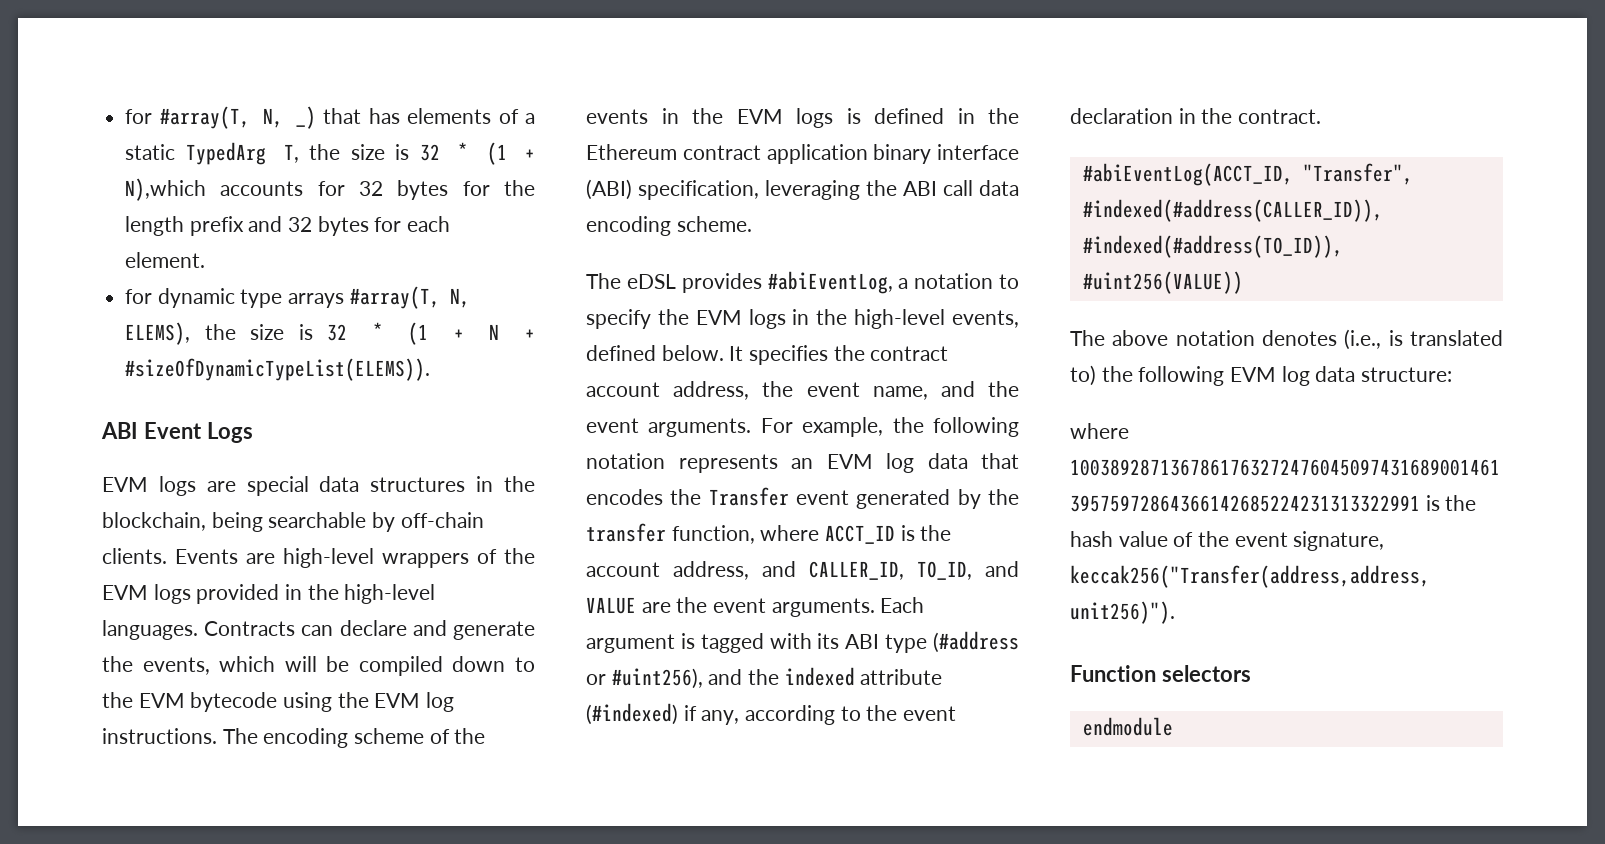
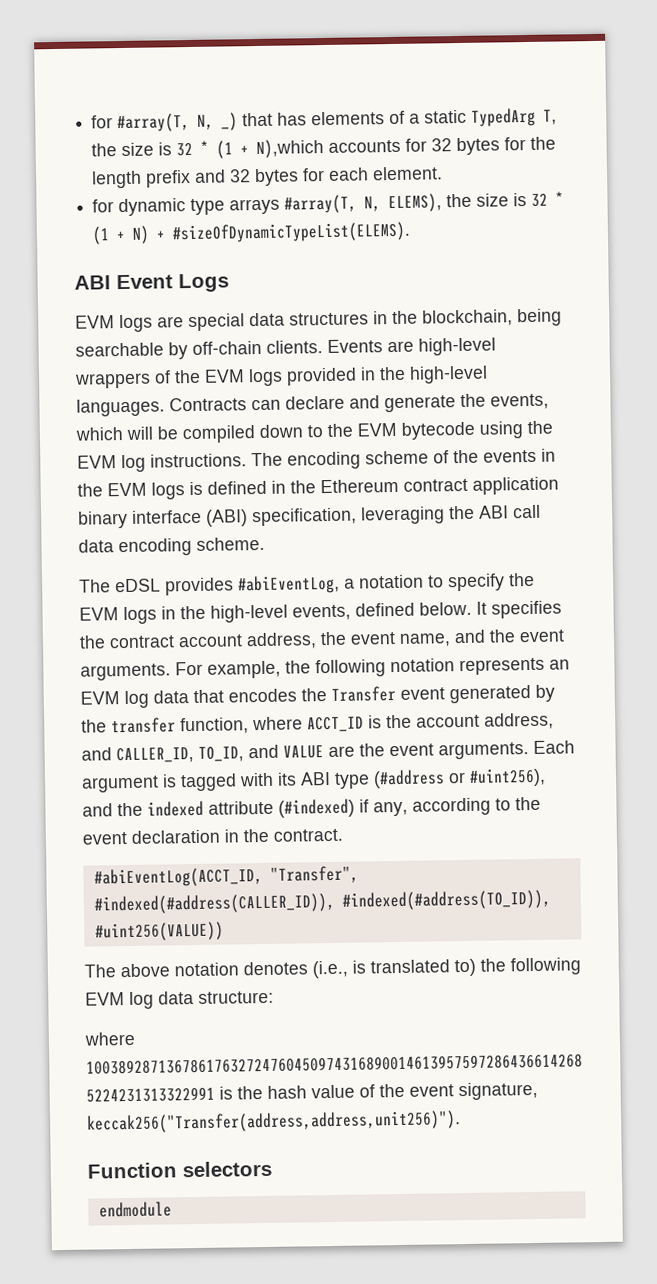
- for dynamic type arrays #array(T, N, ELEMS), the size is 32 * (1 + N + #sizeOfDynamicTypeList(ELEMS)).
+ for dynamic type arrays #array(T, N, ELEMS), the size is 32 * (1 + N) + #sizeOfDynamicTypeList(ELEMS).

